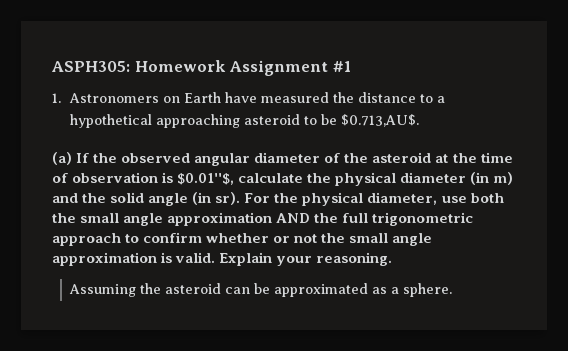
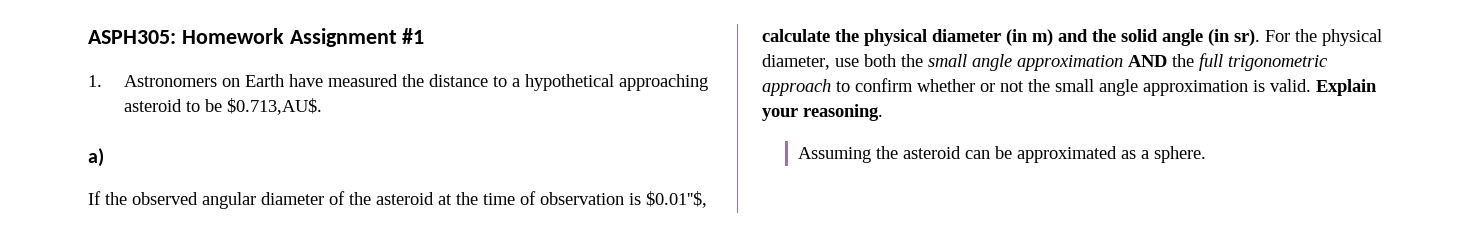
- (a) If the observed angular diameter of the asteroid at the time of observation is $0.01''$, calculate the physical diameter (in m) and the solid angle (in sr).
+ a)
+ If the observed angular diameter of the asteroid at the time of observation is $0.01''$, calculate the physical diameter (in m) and the solid angle (in sr).

